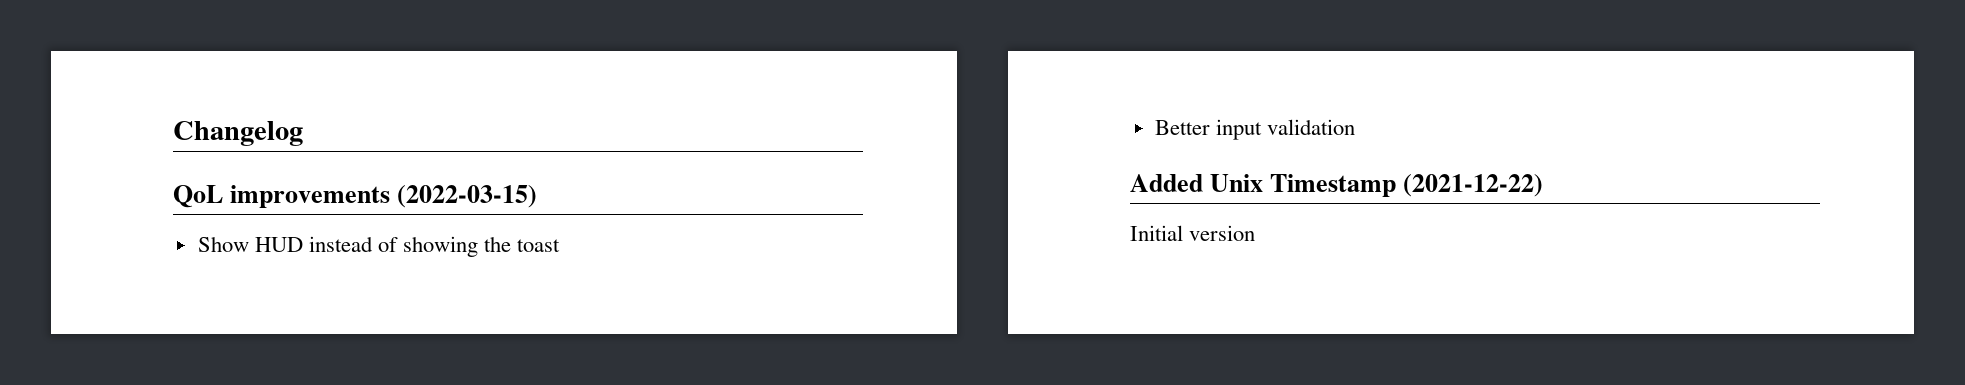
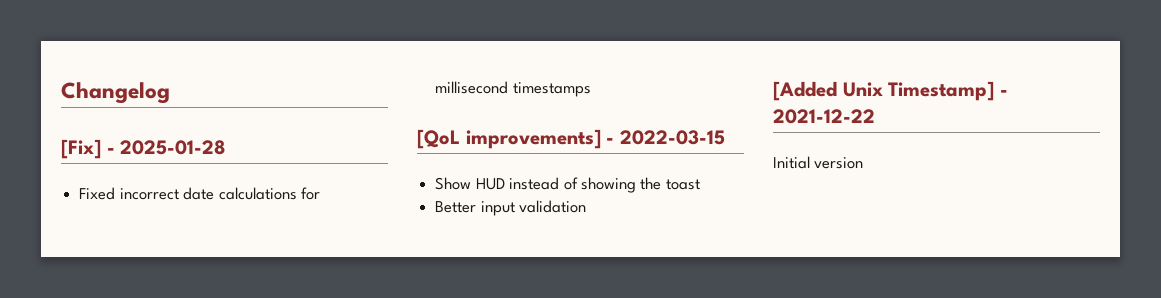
- QoL improvements (2022-03-15)
+ [Fix] - 2025-01-28
+ Fixed incorrect date calculations for millisecond timestamps
+ [QoL improvements] - 2022-03-15
- Added Unix Timestamp (2021-12-22)
+ [Added Unix Timestamp] - 2021-12-22

